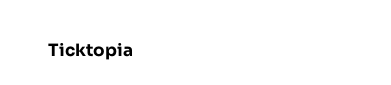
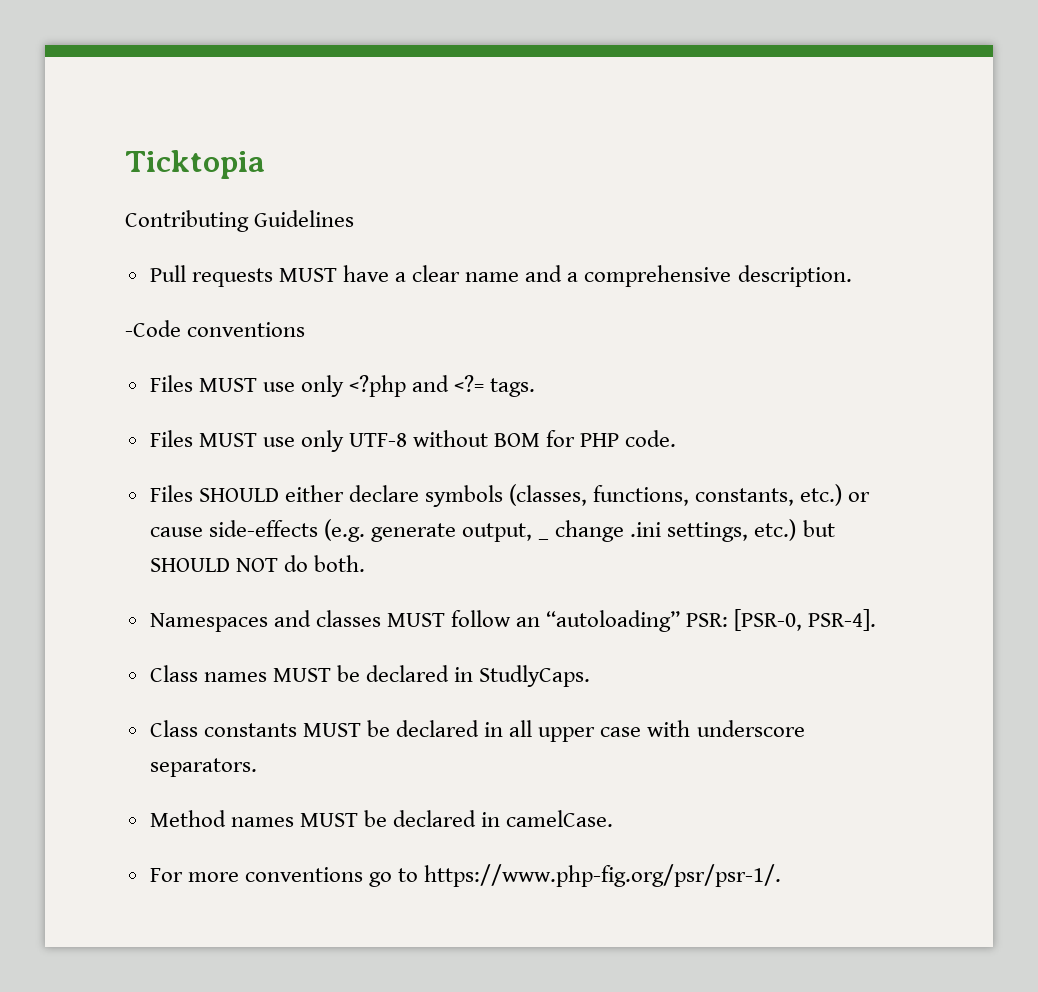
+ Contributing Guidelines
+ Pull requests MUST have a clear name and a comprehensive description.
+ -Code conventions
+ Files MUST use only <?php and <?= tags.
+ Files MUST use only UTF-8 without BOM for PHP code.
+ Files SHOULD either declare symbols (classes, functions, constants, etc.) or cause side-effects (e.g. generate output, _ change .ini settings, etc.) but SHOULD NOT do both.
+ Namespaces and classes MUST follow an “autoloading” PSR: [PSR-0, PSR-4].
+ Class names MUST be declared in StudlyCaps.
+ Class constants MUST be declared in all upper case with underscore separators.
+ Method names MUST be declared in camelCase.
+ For more conventions go to https://www.php-fig.org/psr/psr-1/.

